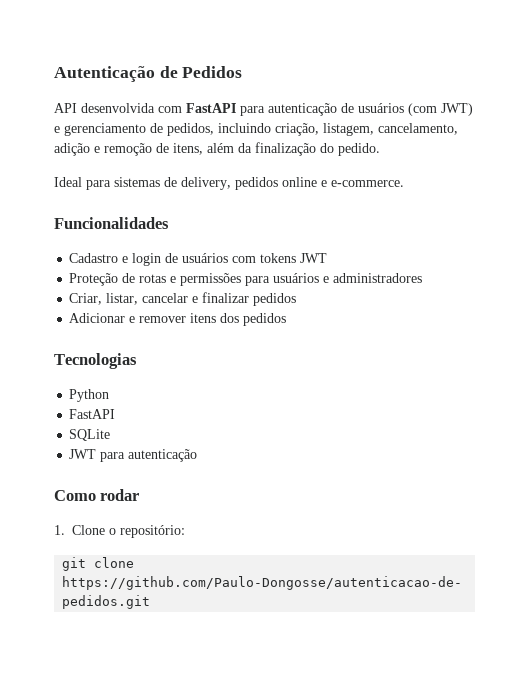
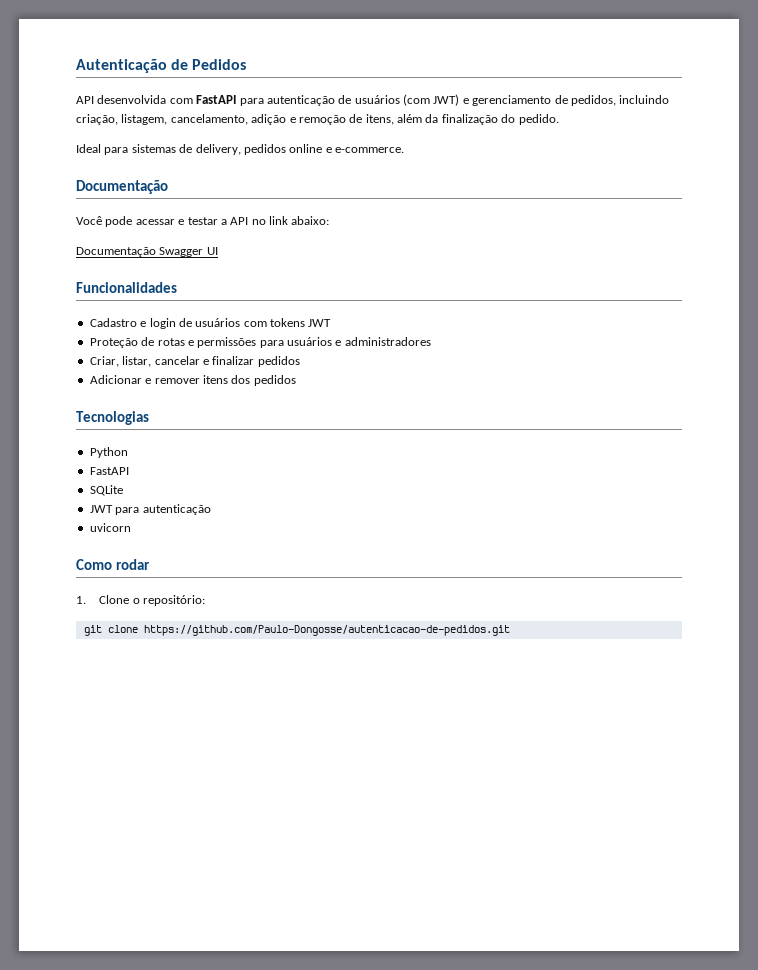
  Ideal para sistemas de delivery, pedidos online e e-commerce.
+ Documentação
+ Você pode acessar e testar a API no link abaixo:
+ Documentação Swagger UI
+ uvicorn

